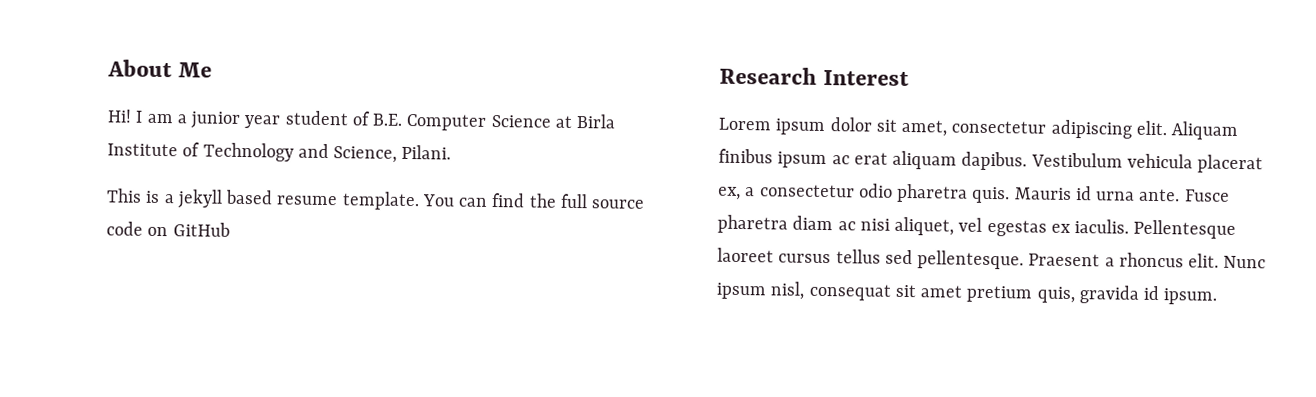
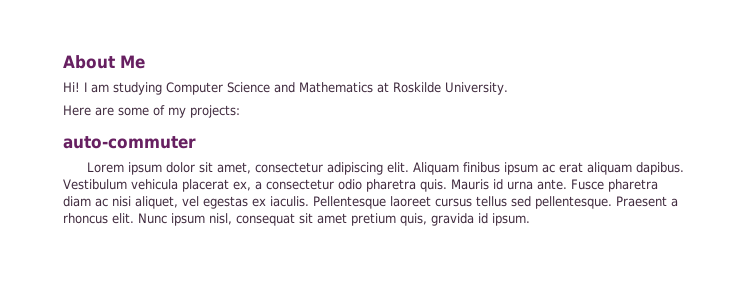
- I am a junior year student of B.E. Computer Science at Birla Institute of Technology and Science, Pilani.
- This is a jekyll based resume template. You can find the full source code on GitHub
- Research Interest
+ I am studying Computer Science and Mathematics at Roskilde University.
+ Here are some of my projects:
+ auto-commuter

